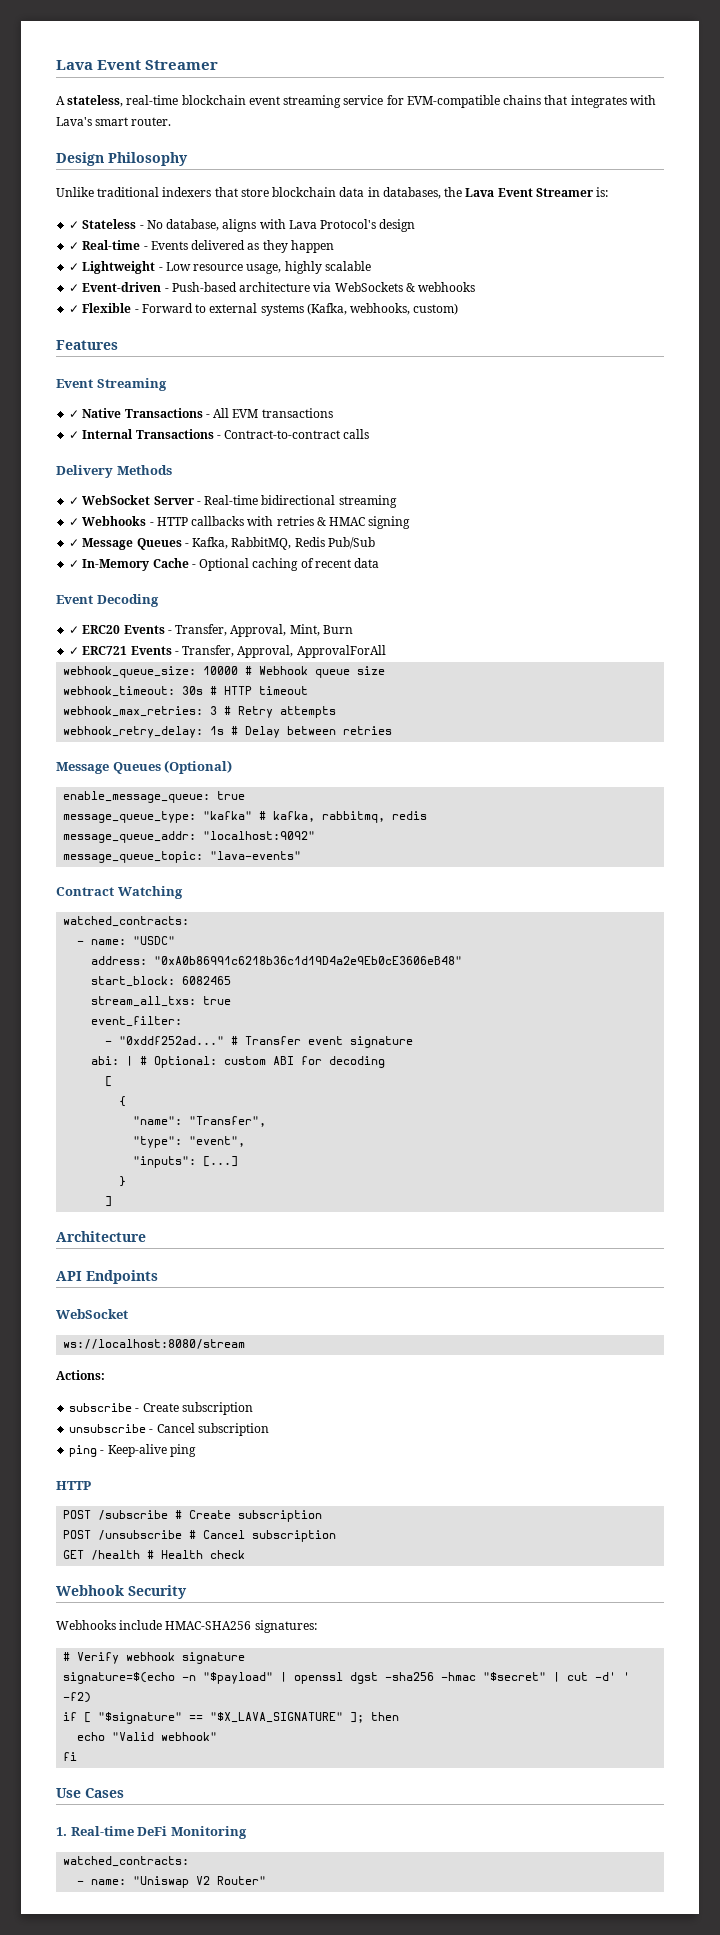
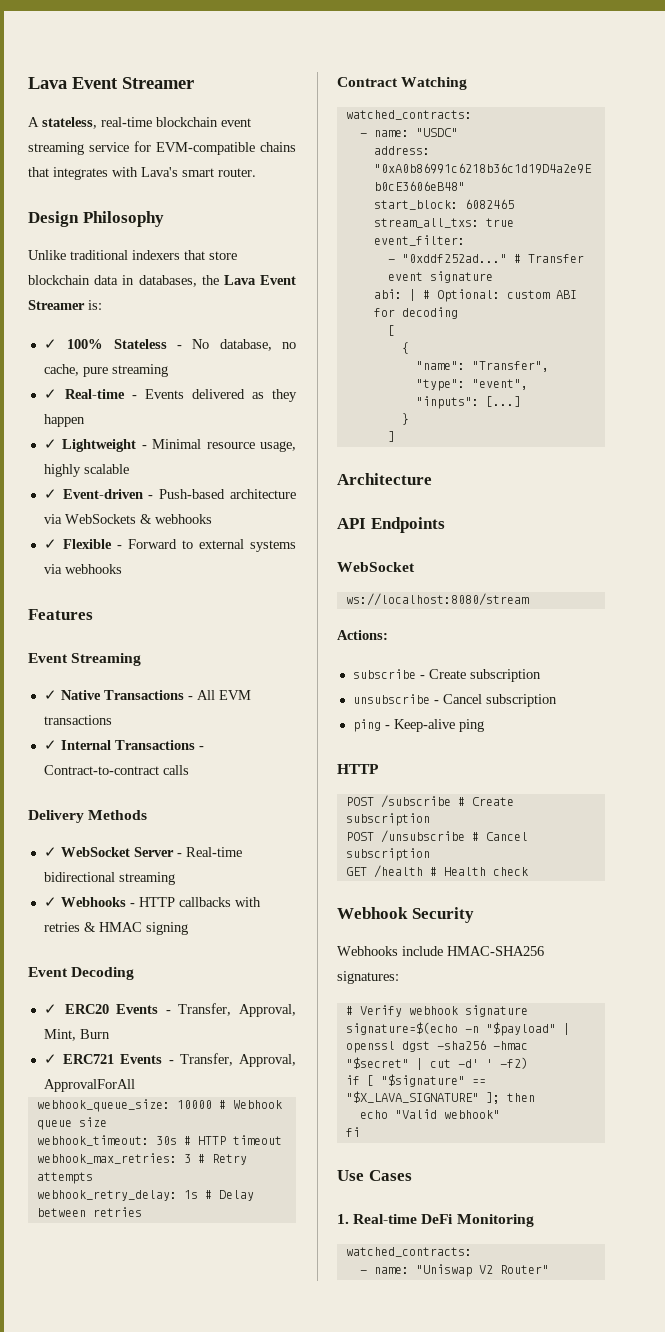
- ✓ Stateless - No database, aligns with Lava Protocol's design
+ ✓ 100% Stateless - No database, no cache, pure streaming
- ✓ Lightweight - Low resource usage, highly scalable
+ ✓ Lightweight - Minimal resource usage, highly scalable
- ✓ Flexible - Forward to external systems (Kafka, webhooks, custom)
+ ✓ Flexible - Forward to external systems via webhooks
- ✓ Message Queues - Kafka, RabbitMQ, Redis Pub/Sub
- ✓ In-Memory Cache - Optional caching of recent data
- Message Queues (Optional)
- enable_message_queue: true
- message_queue_type: "kafka" # kafka, rabbitmq, redis
- message_queue_addr: "localhost:9092"
- message_queue_topic: "lava-events"

